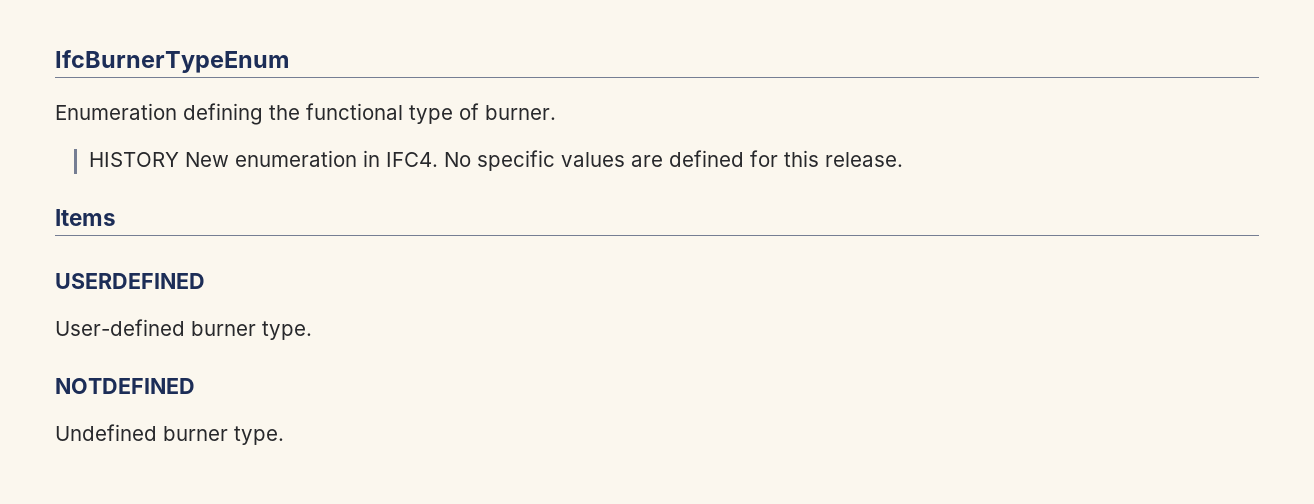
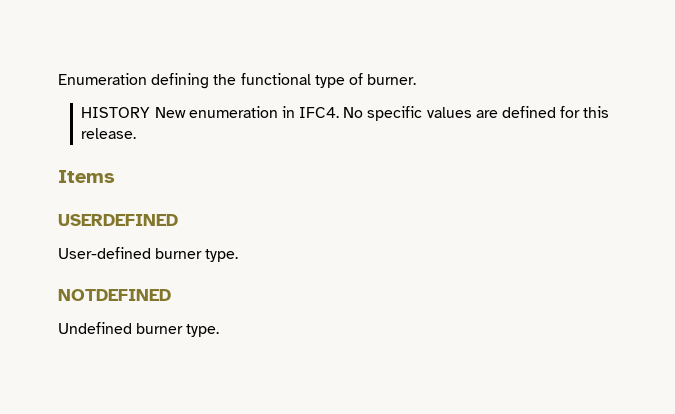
- IfcBurnerTypeEnum

